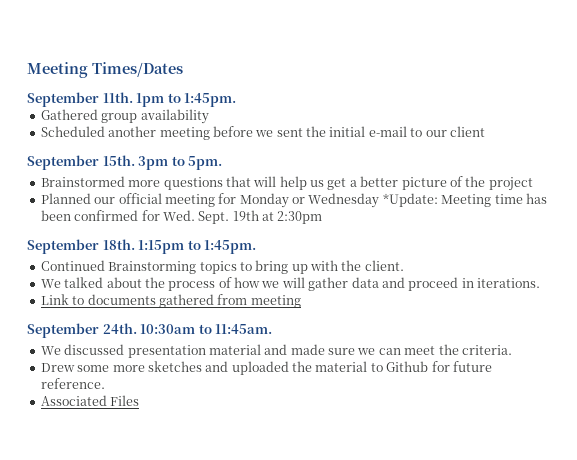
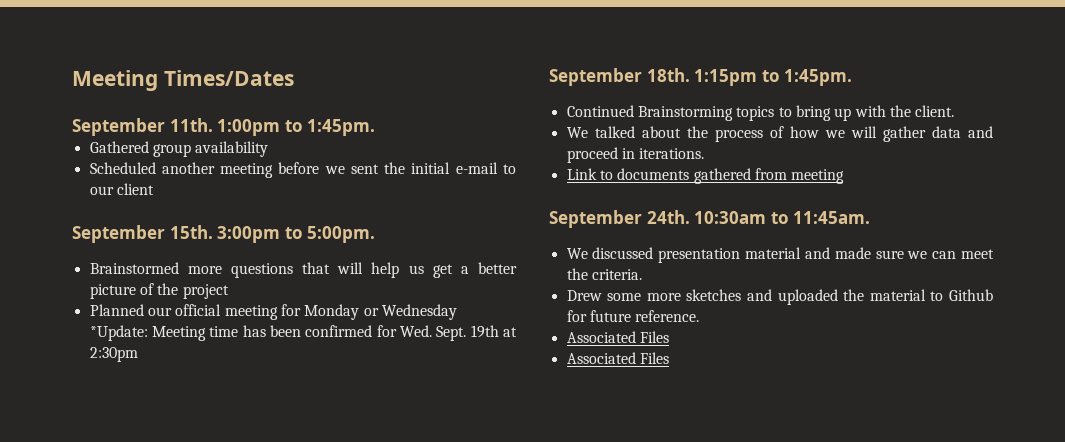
- 1pm to 1:45pm.
+ 1:00pm to 1:45pm.
- 3pm to 5pm.
+ 3:00pm to 5:00pm.
  Drew some more sketches and uploaded the material to Github for future reference.
+ Associated Files

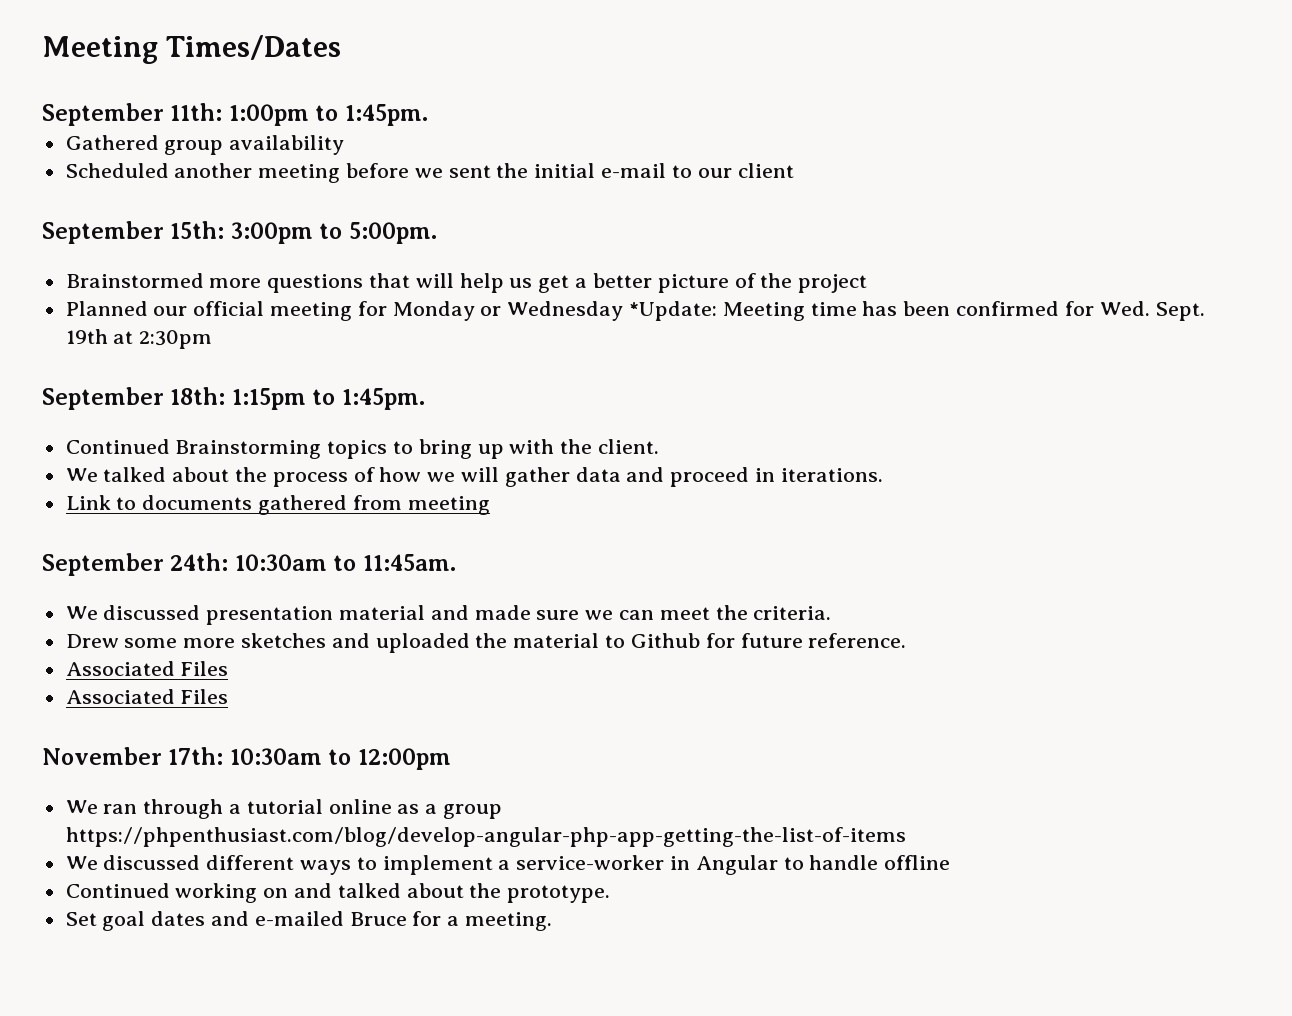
- September 11th. 1:00pm to 1:45pm.
+ September 11th: 1:00pm to 1:45pm.
- September 15th. 3:00pm to 5:00pm.
+ September 15th: 3:00pm to 5:00pm.
- September 18th. 1:15pm to 1:45pm.
+ September 18th: 1:15pm to 1:45pm.
- September 24th. 10:30am to 11:45am.
+ September 24th: 10:30am to 11:45am.
+ November 17th: 10:30am to 12:00pm
+ We ran through a tutorial online as a group https://phpenthusiast.com/blog/develop-angular-php-app-getting-the-list-of-items
+ We discussed different ways to implement a service-worker in Angular to handle offline
+ Continued working on and talked about the prototype.
+ Set goal dates and e-mailed Bruce for a meeting.

